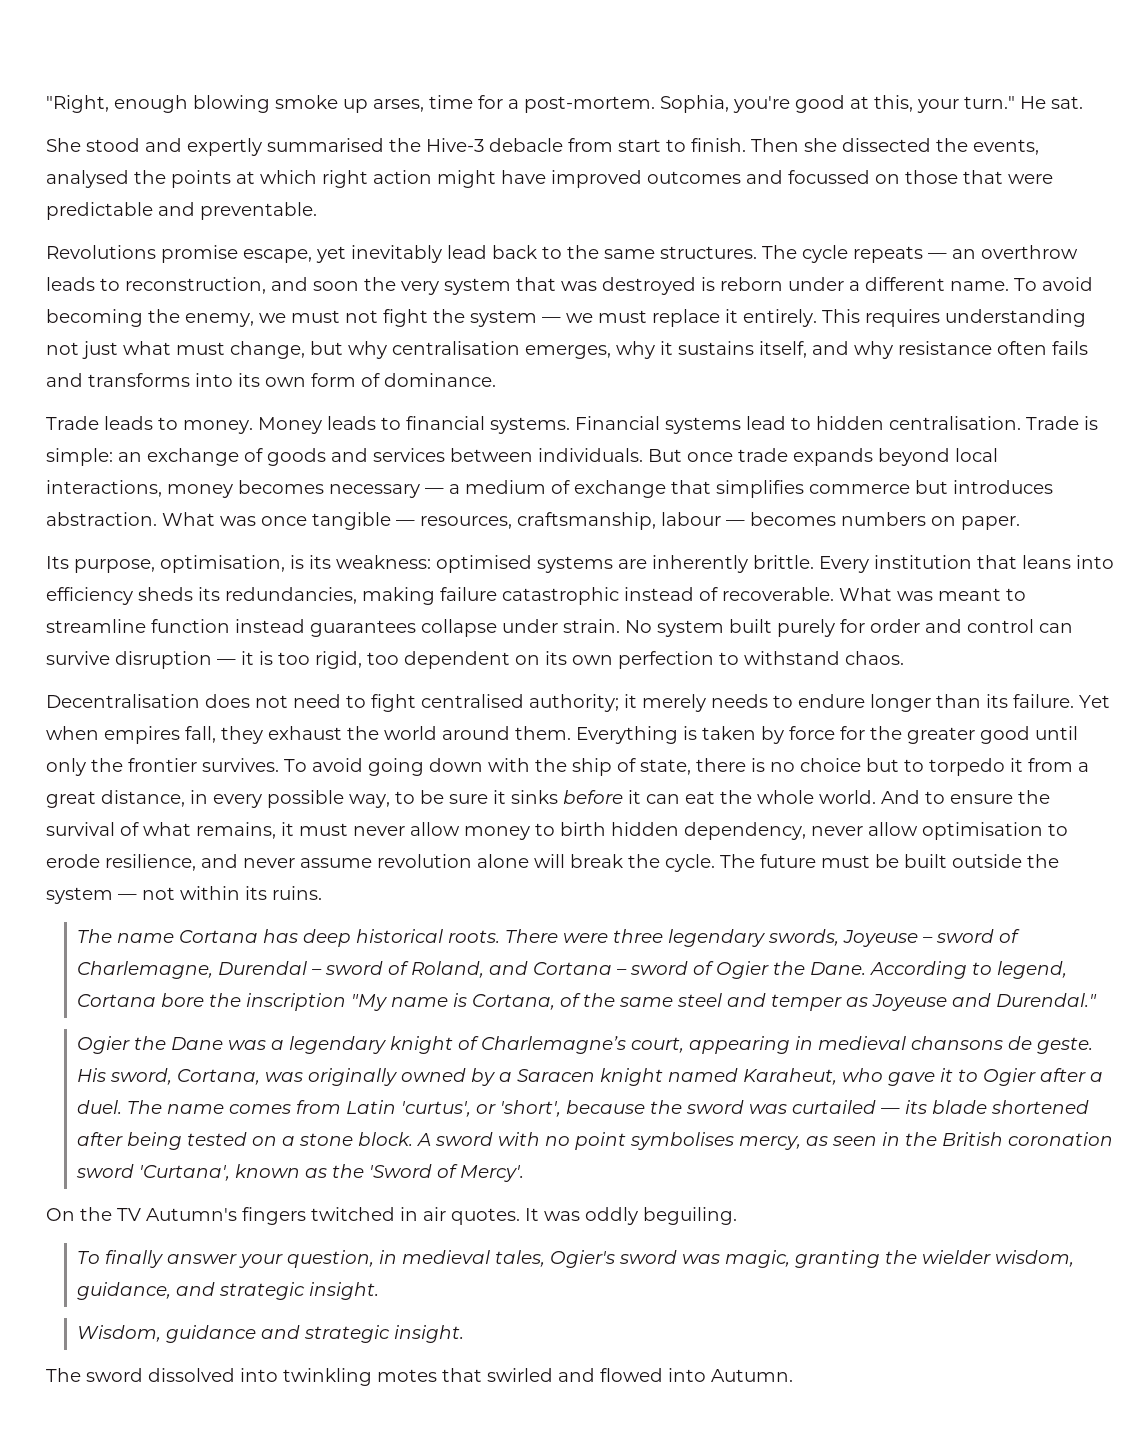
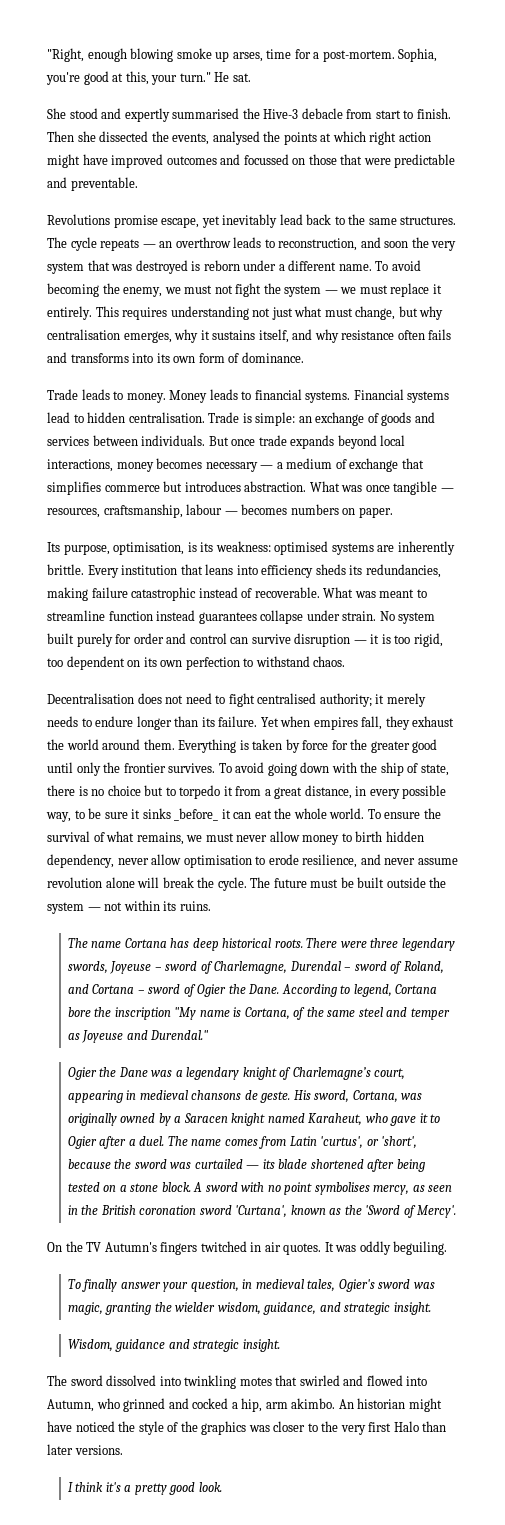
- To avoid going down with the ship of state, there is no choice but to torpedo it from a great distance, in every possible way, to be sure it sinks before it can eat the whole world.
+ To avoid going down with the ship of state, there is no choice but to torpedo it from a great distance, in every possible way, to be sure it sinks _before_ it can eat the whole world.
- And to ensure the survival of what remains, it must never allow money to birth hidden dependency, never allow optimisation to erode resilience, and never assume revolution alone will break the cycle.
+ To ensure the survival of what remains, we must never allow money to birth hidden dependency, never allow optimisation to erode resilience, and never assume revolution alone will break the cycle.
- The sword dissolved into twinkling motes that swirled and flowed into Autumn.
+ The sword dissolved into twinkling motes that swirled and flowed into Autumn, who grinned and cocked a hip, arm akimbo. An historian might have noticed the style of the graphics was closer to the very first Halo than later versions.
+ I think it's a pretty good look.

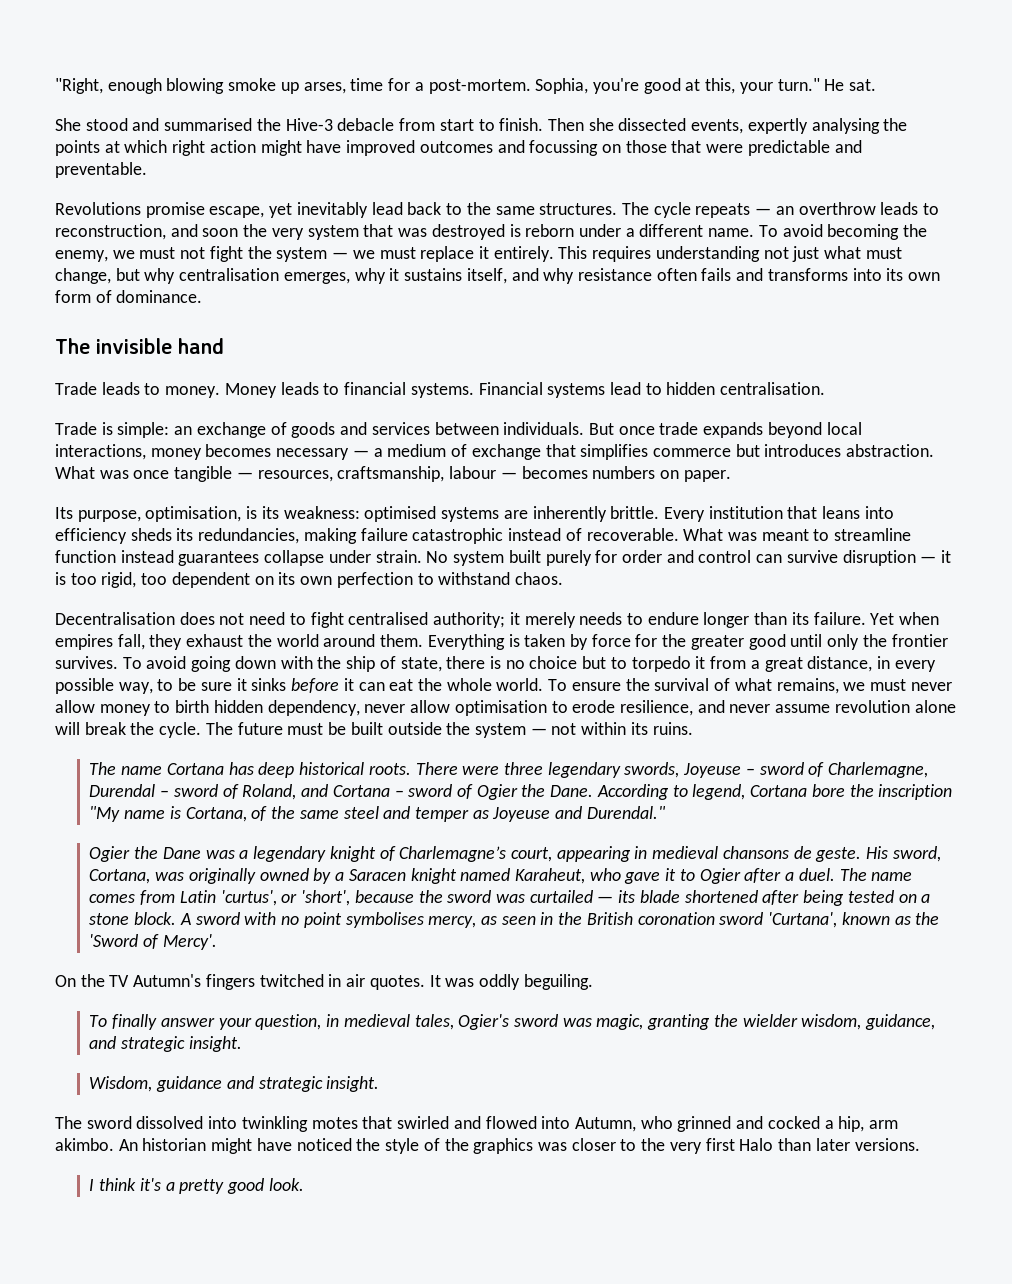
- She stood and expertly summarised the Hive-3 debacle from start to finish.
+ She stood and summarised the Hive-3 debacle from start to finish.
- Then she dissected the events, analysed the points at which right action might have improved outcomes and focussed on those that were predictable and preventable.
+ Then she dissected events, expertly analysing the points at which right action might have improved outcomes and focussing on those that were predictable and preventable.
+ The invisible hand
- Financial systems lead to hidden centralisation. Trade is simple: an exchange of goods and services between individuals.
+ Financial systems lead to hidden centralisation.
+ Trade is simple: an exchange of goods and services between individuals.
- To avoid going down with the ship of state, there is no choice but to torpedo it from a great distance, in every possible way, to be sure it sinks _before_ it can eat the whole world.
+ To avoid going down with the ship of state, there is no choice but to torpedo it from a great distance, in every possible way, to be sure it sinks before it can eat the whole world.

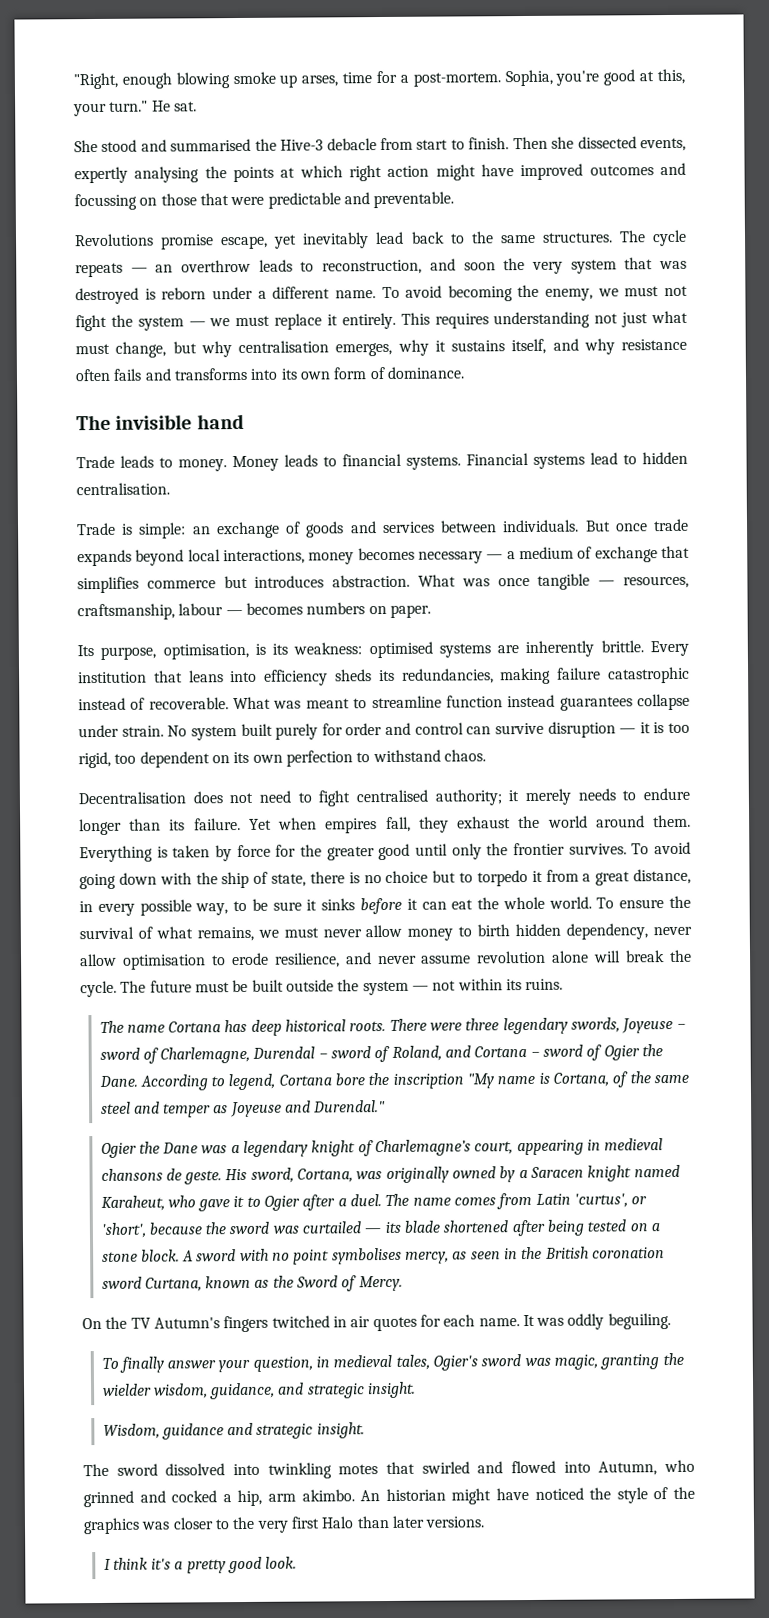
- A sword with no point symbolises mercy, as seen in the British coronation sword 'Curtana', known as the 'Sword of Mercy'.
+ A sword with no point symbolises mercy, as seen in the British coronation sword Curtana, known as the Sword of Mercy.
- On the TV Autumn's fingers twitched in air quotes.
+ On the TV Autumn's fingers twitched in air quotes for each name.

